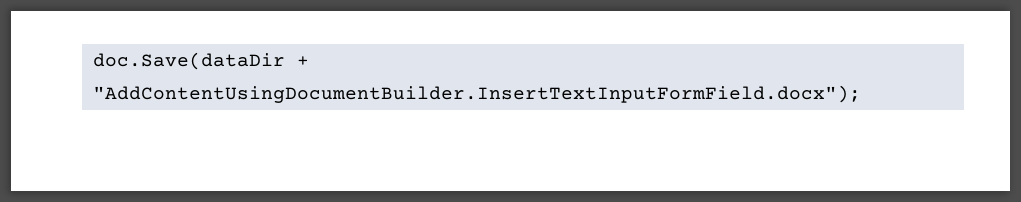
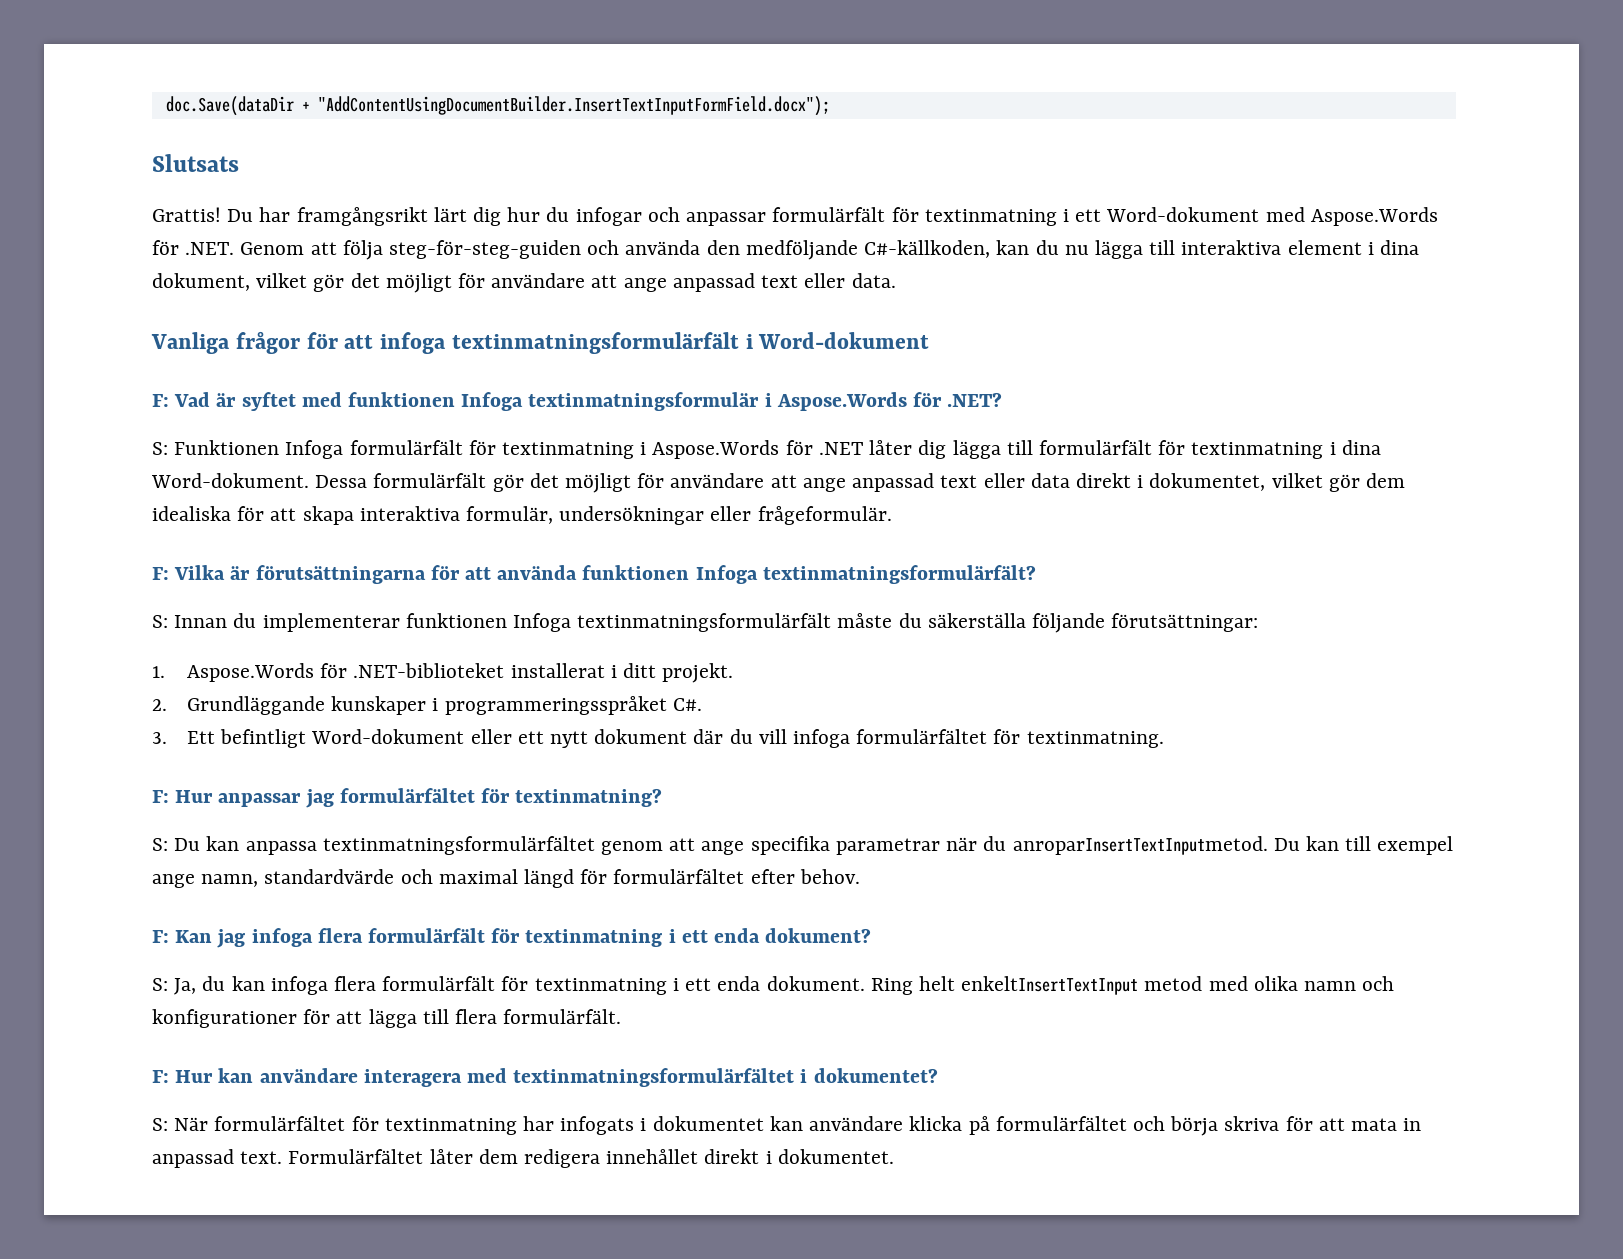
+ Slutsats
+ Grattis! Du har framgångsrikt lärt dig hur du infogar och anpassar formulärfält för textinmatning i ett Word-dokument med Aspose.Words för .NET. Genom att följa steg-för-steg-guiden och använda den medföljande C#-källkoden, kan du nu lägga till interaktiva element i dina dokument, vilket gör det möjligt för användare att ange anpassad text eller data.
+ Vanliga frågor för att infoga textinmatningsformulärfält i Word-dokument
+ F: Vad är syftet med funktionen Infoga textinmatningsformulär i Aspose.Words för .NET?
+ S: Funktionen Infoga formulärfält för textinmatning i Aspose.Words för .NET låter dig lägga till formulärfält för textinmatning i dina Word-dokument. Dessa formulärfält gör det möjligt för användare att ange anpassad text eller data direkt i dokumentet, vilket gör dem idealiska för att skapa interaktiva formulär, undersökningar eller frågeformulär.
+ F: Vilka är förutsättningarna för att använda funktionen Infoga textinmatningsformulärfält?
+ S: Innan du implementerar funktionen Infoga textinmatningsformulärfält måste du säkerställa följande förutsättningar:
+ 1. Aspose.Words för .NET-biblioteket installerat i ditt projekt.
+ 2. Grundläggande kunskaper i programmeringsspråket C#.
+ 3. Ett befintligt Word-dokument eller ett nytt dokument där du vill infoga formulärfältet för textinmatning.
+ F: Hur anpassar jag formulärfältet för textinmatning?
+ S: Du kan anpassa textinmatningsformulärfältet genom att ange specifika parametrar när du anroparInsertTextInputmetod. Du kan till exempel ange namn, standardvärde och maximal längd för formulärfältet efter behov.
+ F: Kan jag infoga flera formulärfält för textinmatning i ett enda dokument?
+ S: Ja, du kan infoga flera formulärfält för textinmatning i ett enda dokument. Ring helt enkeltInsertTextInput metod med olika namn och konfigurationer för att lägga till flera formulärfält.
+ F: Hur kan användare interagera med textinmatningsformulärfältet i dokumentet?
+ S: När formulärfältet för textinmatning har infogats i dokumentet kan användare klicka på formulärfältet och börja skriva för att mata in anpassad text. Formulärfältet låter dem redigera innehållet direkt i dokumentet.

